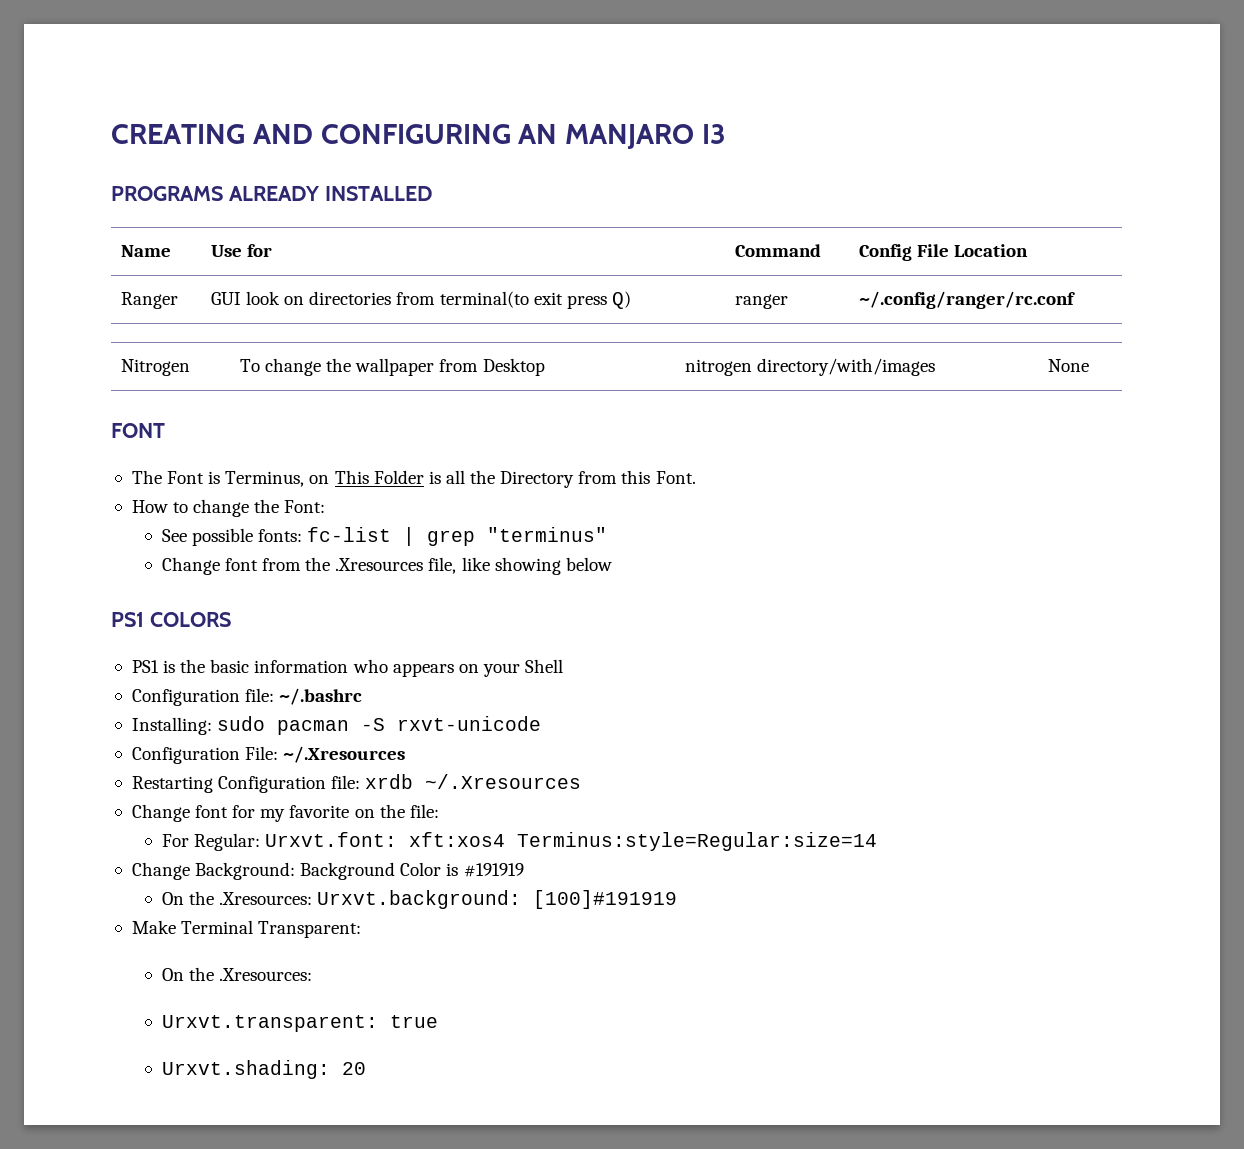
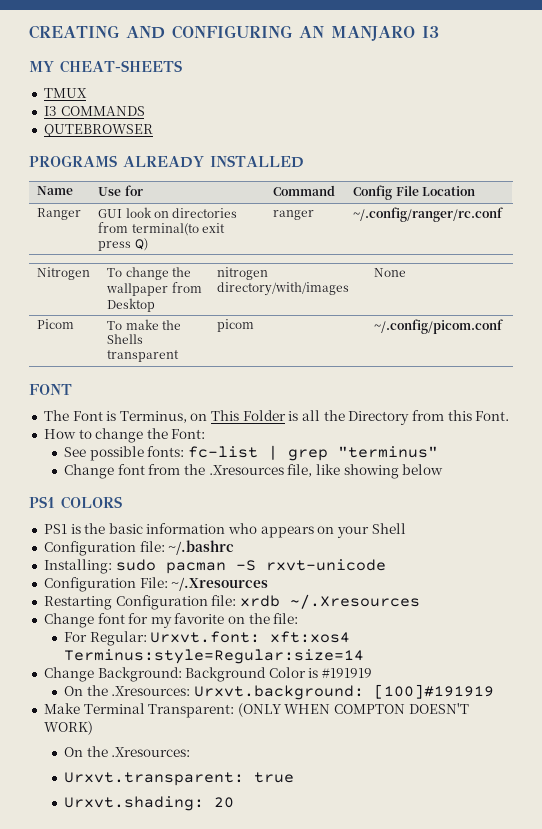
+ MY CHEAT-SHEETS
+ TMUX
+ I3 COMMANDS
+ QUTEBROWSER
+ Picom | To make the Shells transparent | picom | ~/.config/picom.conf
- Make Terminal Transparent:
+ Make Terminal Transparent: (ONLY WHEN COMPTON DOESN'T WORK)

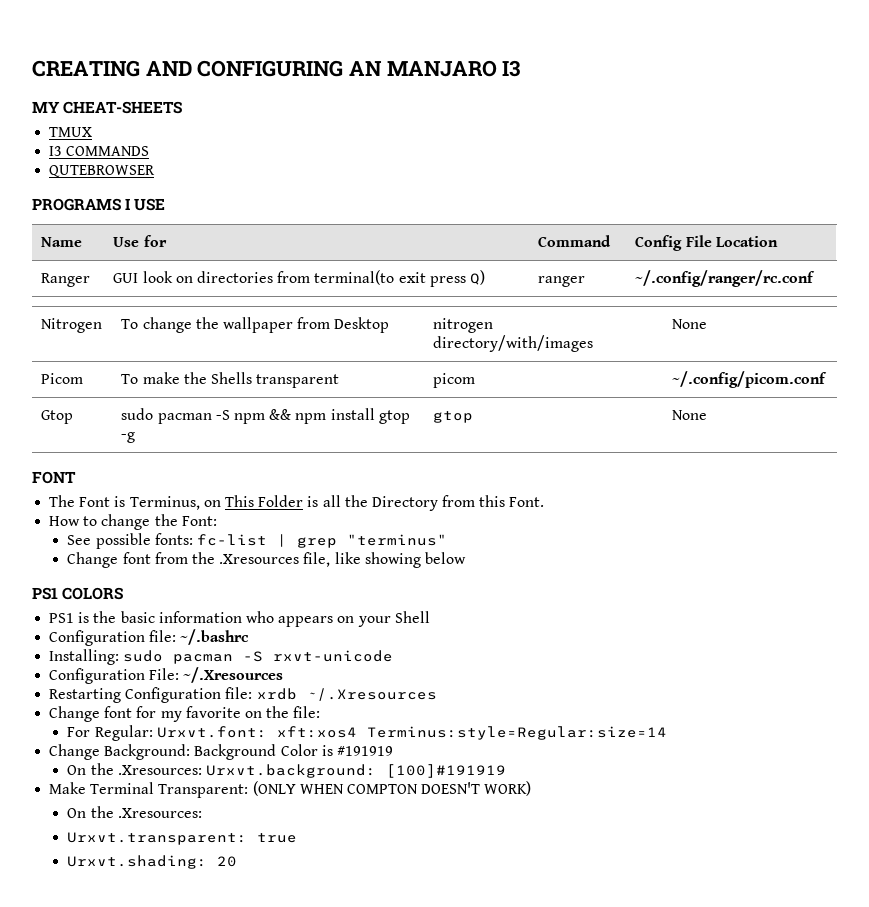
- PROGRAMS ALREADY INSTALLED
+ PROGRAMS I USE
+ Gtop | sudo pacman -S npm && npm install gtop -g | gtop | None

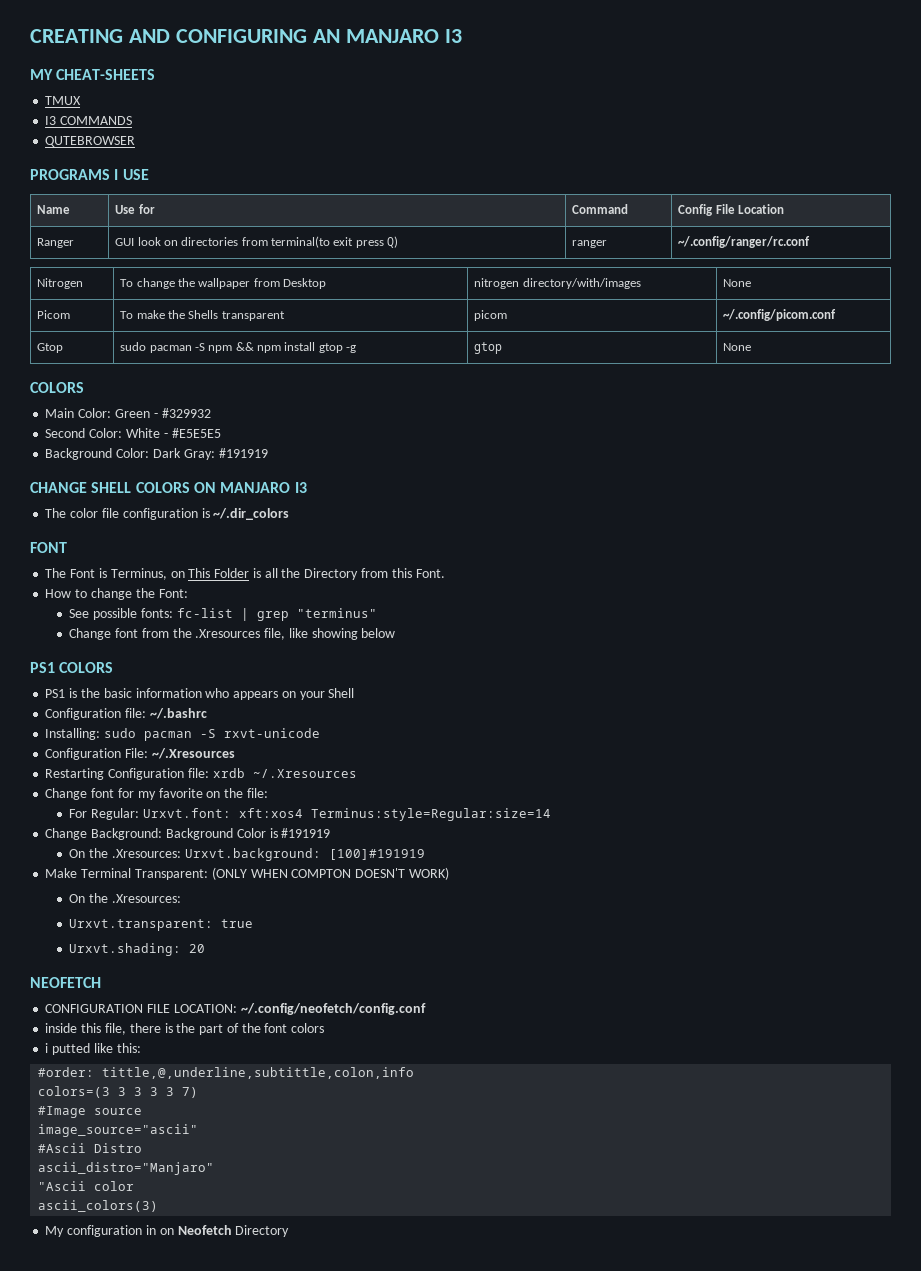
  Gtop | sudo pacman -S npm && npm install gtop -g | gtop | None
+ COLORS
+ Main Color: Green - #329932
+ Second Color: White - #E5E5E5
+ Background Color: Dark Gray: #191919
+ CHANGE SHELL COLORS ON MANJARO I3
+ The color file configuration is ~/.dir_colors
+ NEOFETCH
+ CONFIGURATION FILE LOCATION: ~/.config/neofetch/config.conf
+ inside this file, there is the part of the font colors
+ i putted like this:
+ #order: tittle,@,underline,subtittle,colon,info
+ colors=(3 3 3 3 3 7)
+ #Image source
+ image_source="ascii"
+ #Ascii Distro
+ ascii_distro="Manjaro"
+ "Ascii color
+ ascii_colors(3)
+ My configuration in on Neofetch Directory

